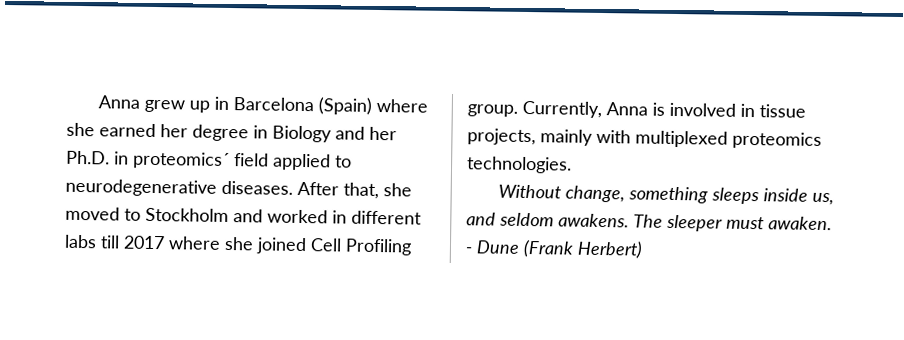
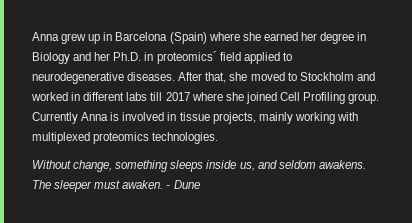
- Currently, Anna is involved in tissue projects, mainly with multiplexed proteomics technologies.
+ Currently Anna is involved in tissue projects, mainly working with multiplexed proteomics technologies.
- - Dune (Frank Herbert)
+ - Dune

